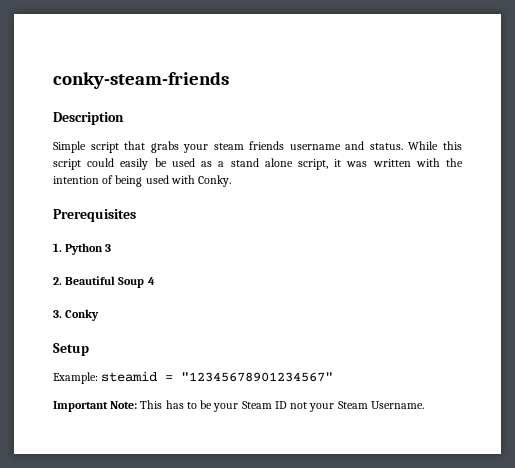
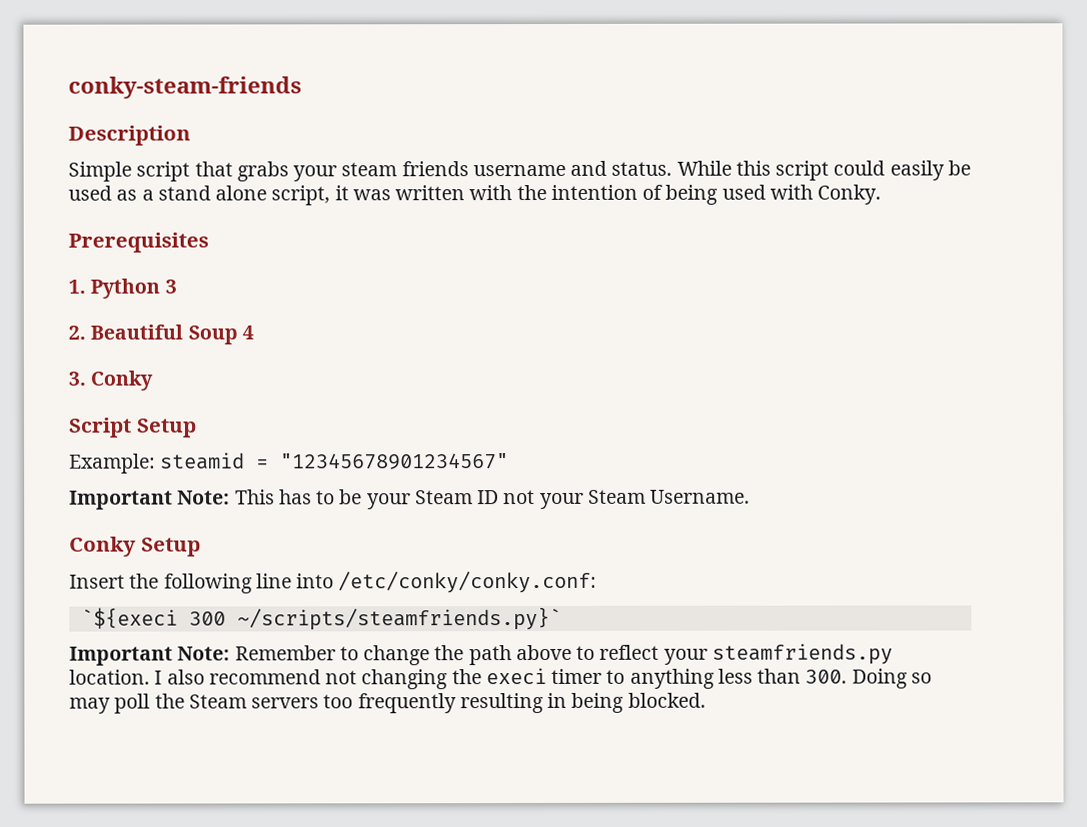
- Setup
+ Script Setup
+ Conky Setup
+ Insert the following line into /etc/conky/conky.conf:
+ `${execi 300 ~/scripts/steamfriends.py}`
+ Important Note: Remember to change the path above to reflect your steamfriends.py location. I also recommend not changing the execi timer to anything less than 300. Doing so may poll the Steam servers too frequently resulting in being blocked.

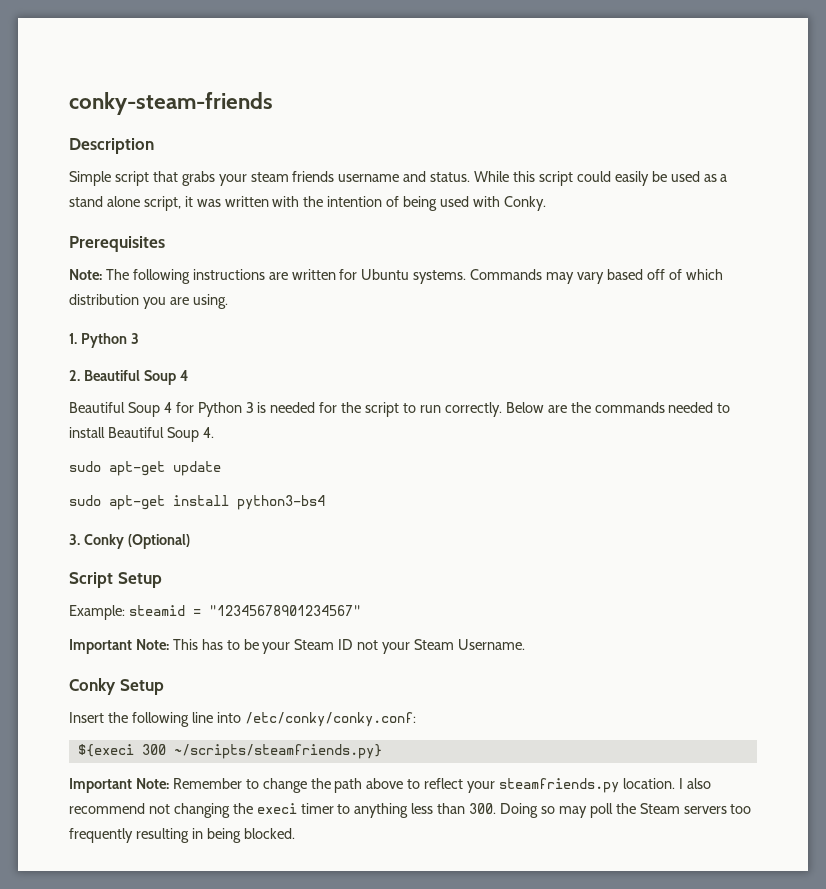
+ Note: The following instructions are written for Ubuntu systems. Commands may vary based off of which distribution you are using.
+ Beautiful Soup 4 for Python 3 is needed for the script to run correctly. Below are the commands needed to install Beautiful Soup 4.
+ sudo apt-get update
+ sudo apt-get install python3-bs4
- 3. Conky
+ 3. Conky (Optional)
- `${execi 300 ~/scripts/steamfriends.py}`
+ ${execi 300 ~/scripts/steamfriends.py}

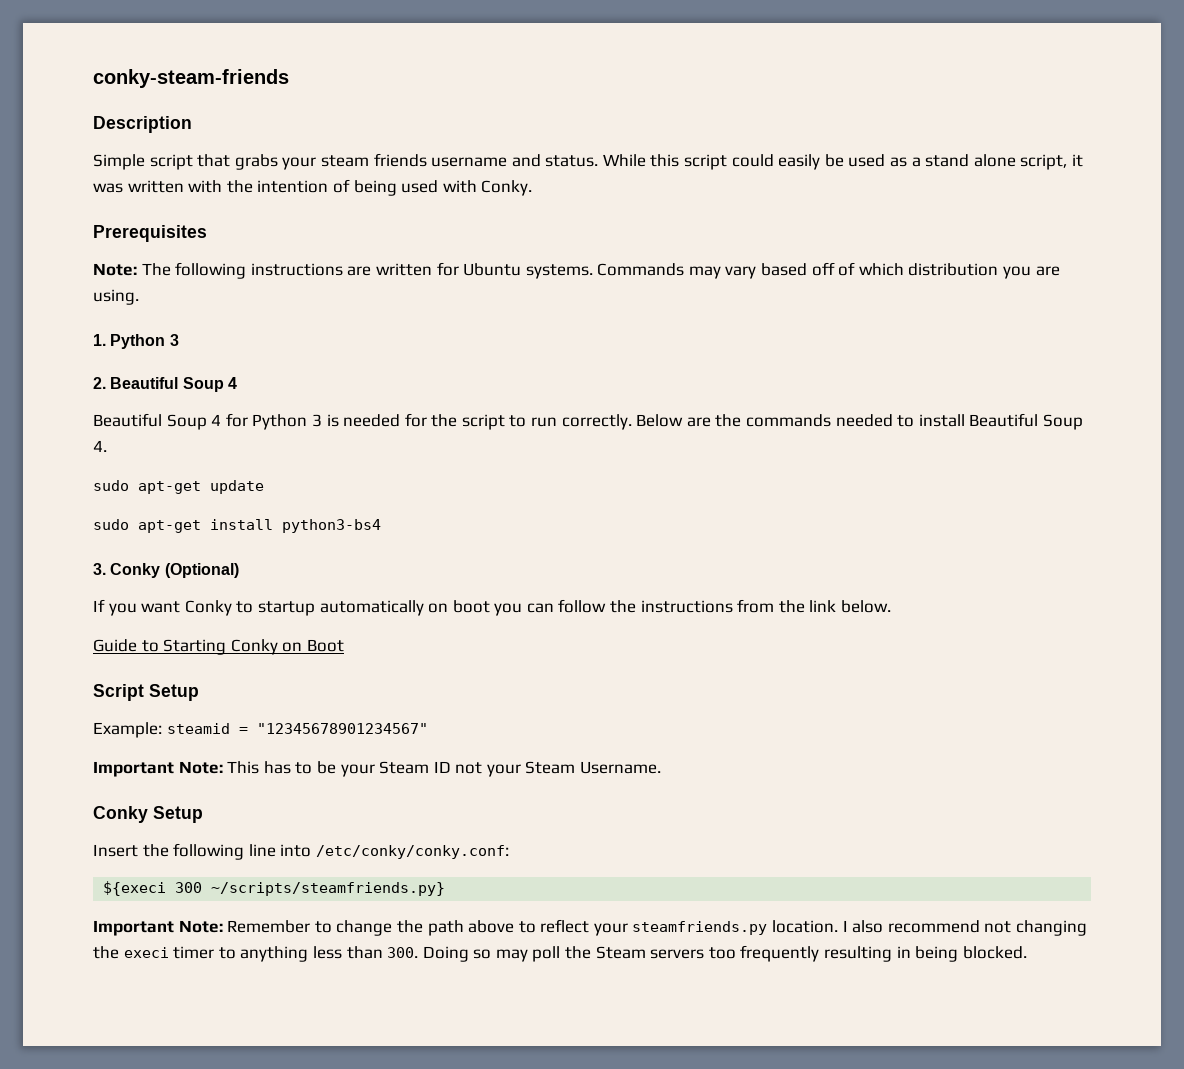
+ If you want Conky to startup automatically on boot you can follow the instructions from the link below.
+ Guide to Starting Conky on Boot

